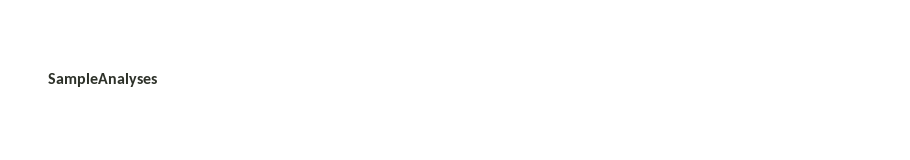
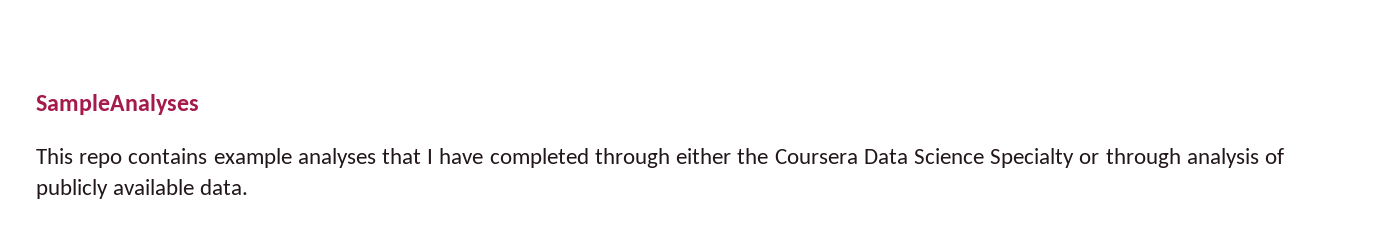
+ This repo contains example analyses that I have completed through either the Coursera Data Science Specialty or through analysis of publicly available data.

